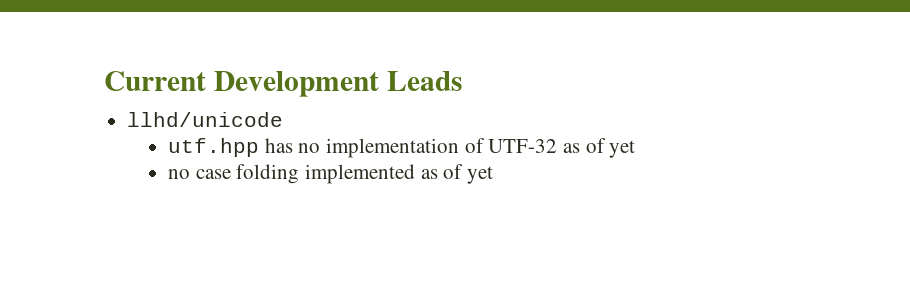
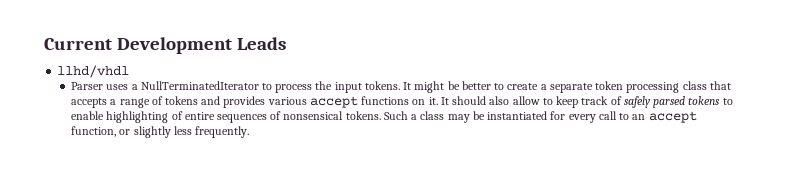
- llhd/unicode
- utf.hpp has no implementation of UTF-32 as of yet
- no case folding implemented as of yet
+ llhd/vhdl
+ Parser uses a NullTerminatedIterator to process the input tokens. It might be better to create a separate token processing class that accepts a range of tokens and provides various accept functions on it. It should also allow to keep track of safely parsed tokens to enable highlighting of entire sequences of nonsensical tokens. Such a class may be instantiated for every call to an accept function, or slightly less frequently.

